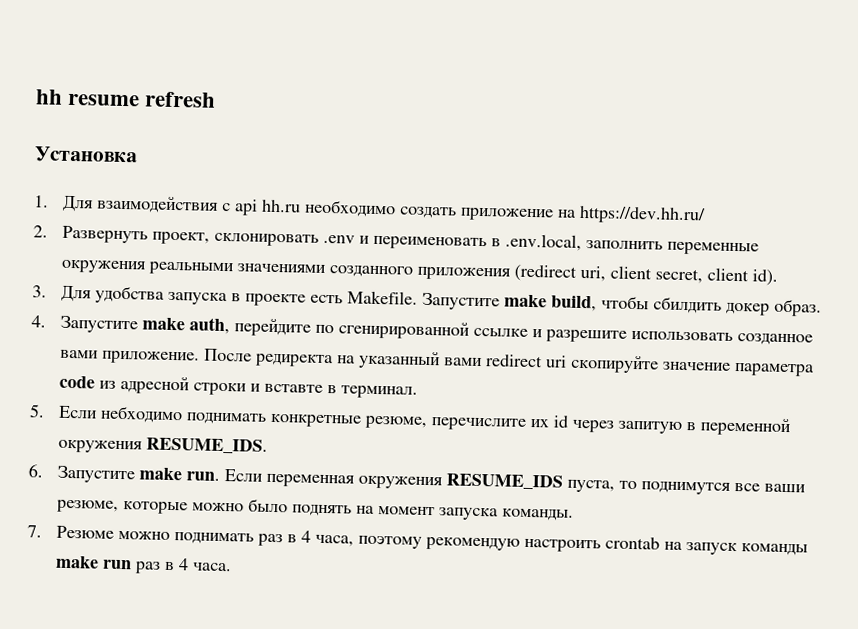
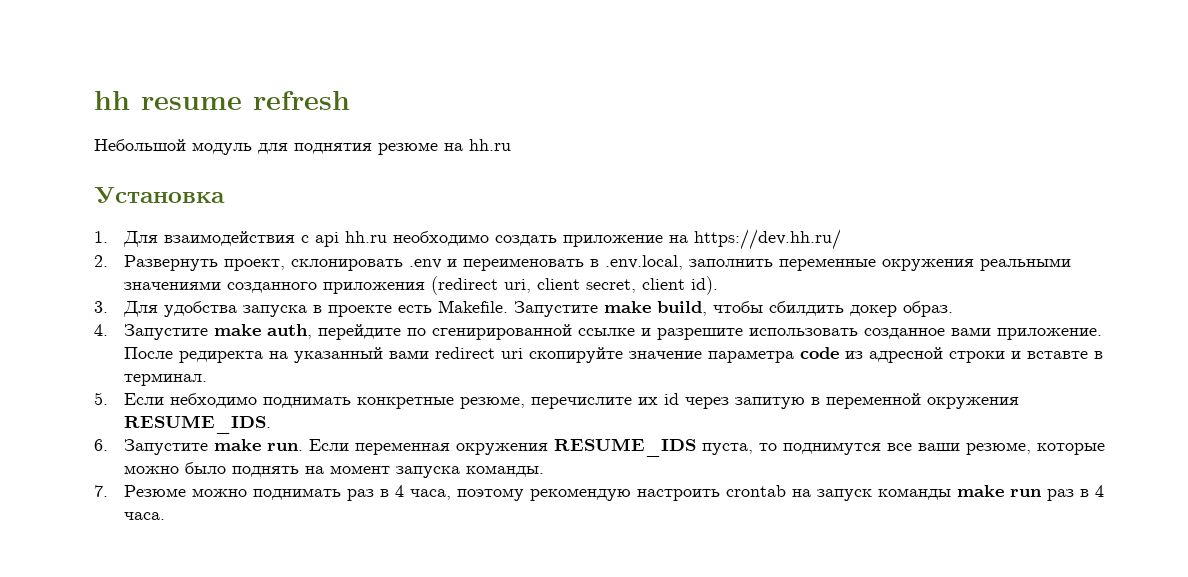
+ Небольшой модуль для поднятия резюме на hh.ru

